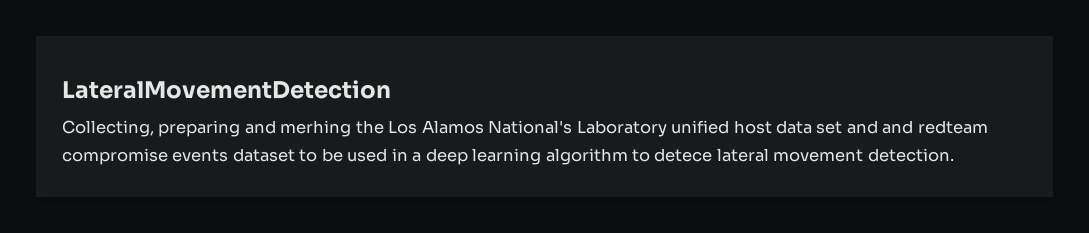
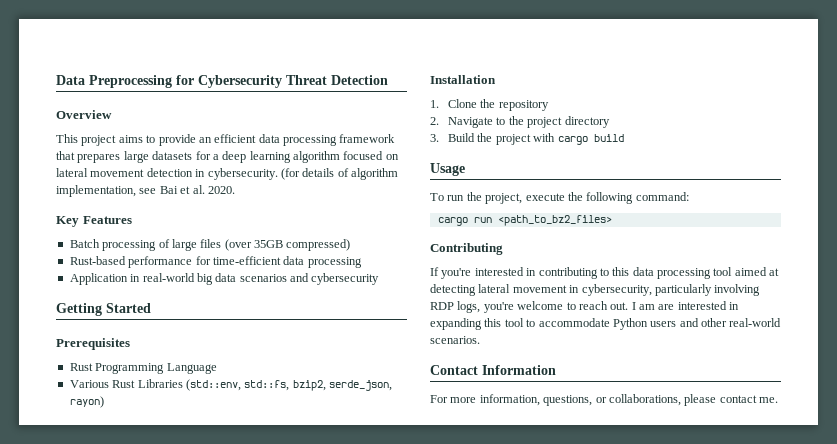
- LateralMovementDetection
- Collecting, preparing and merhing the Los Alamos National's Laboratory unified host data set and and redteam compromise events dataset to be used in a deep learning algorithm to detece lateral movement detection.
+ Data Preprocessing for Cybersecurity Threat Detection
+ Overview
+ This project aims to provide an efficient data processing framework that prepares large datasets for a deep learning algorithm focused on lateral movement detection in cybersecurity. (for details of algorithm implementation, see Bai et al. 2020.
+ Key Features
+ Batch processing of large files (over 35GB compressed)
+ Rust-based performance for time-efficient data processing
+ Application in real-world big data scenarios and cybersecurity
+ Getting Started
+ Prerequisites
+ Rust Programming Language
+ Various Rust Libraries (std::env, std::fs, bzip2, serde_json, rayon)
+ Installation
+ 1. Clone the repository
+ 2. Navigate to the project directory
+ 3. Build the project with cargo build
+ Usage
+ To run the project, execute the following command:
+ cargo run <path_to_bz2_files>
+ Contributing
+ If you're interested in contributing to this data processing tool aimed at detecting lateral movement in cybersecurity, particularly involving RDP logs, you're welcome to reach out. I am are interested in expanding this tool to accommodate Python users and other real-world scenarios.
+ Contact Information
+ For more information, questions, or collaborations, please contact me.

